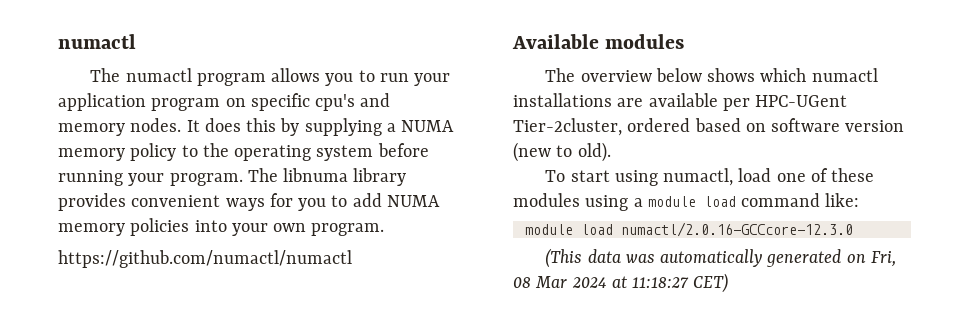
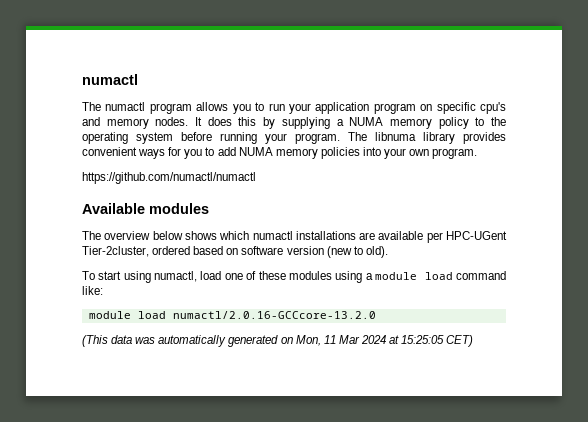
- module load numactl/2.0.16-GCCcore-12.3.0
+ module load numactl/2.0.16-GCCcore-13.2.0
- (This data was automatically generated on Fri, 08 Mar 2024 at 11:18:27 CET)
+ (This data was automatically generated on Mon, 11 Mar 2024 at 15:25:05 CET)

